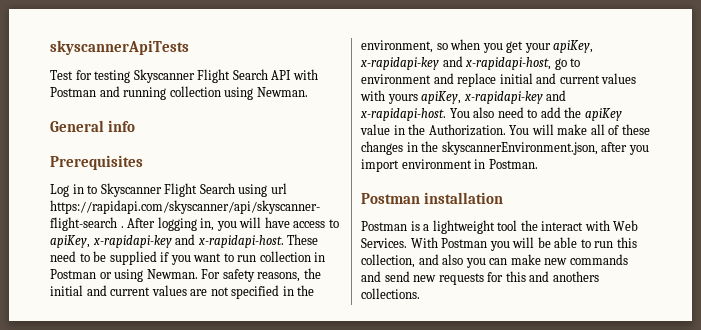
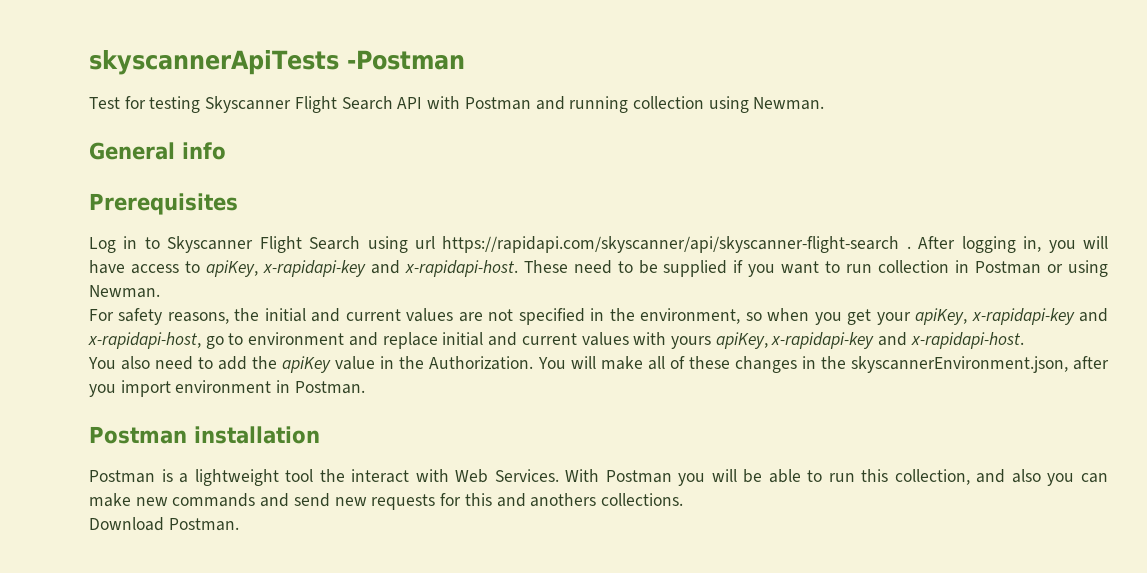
- skyscannerApiTests
+ skyscannerApiTests -Postman
- These need to be supplied if you want to run collection in Postman or using Newman. For safety reasons, the initial and current values are not specified in the environment, so when you get your apiKey, x-rapidapi-key and x-rapidapi-host, go to environment and replace initial and current values with yours apiKey, x-rapidapi-key and x-rapidapi-host. You also need to add the apiKey value in the Authorization.
+ These need to be supplied if you want to run collection in Postman or using Newman.
+ For safety reasons, the initial and current values are not specified in the environment, so when you get your apiKey, x-rapidapi-key and x-rapidapi-host, go to environment and replace initial and current values with yours apiKey, x-rapidapi-key and x-rapidapi-host.
+ You also need to add the apiKey value in the Authorization.
+ Download Postman.

